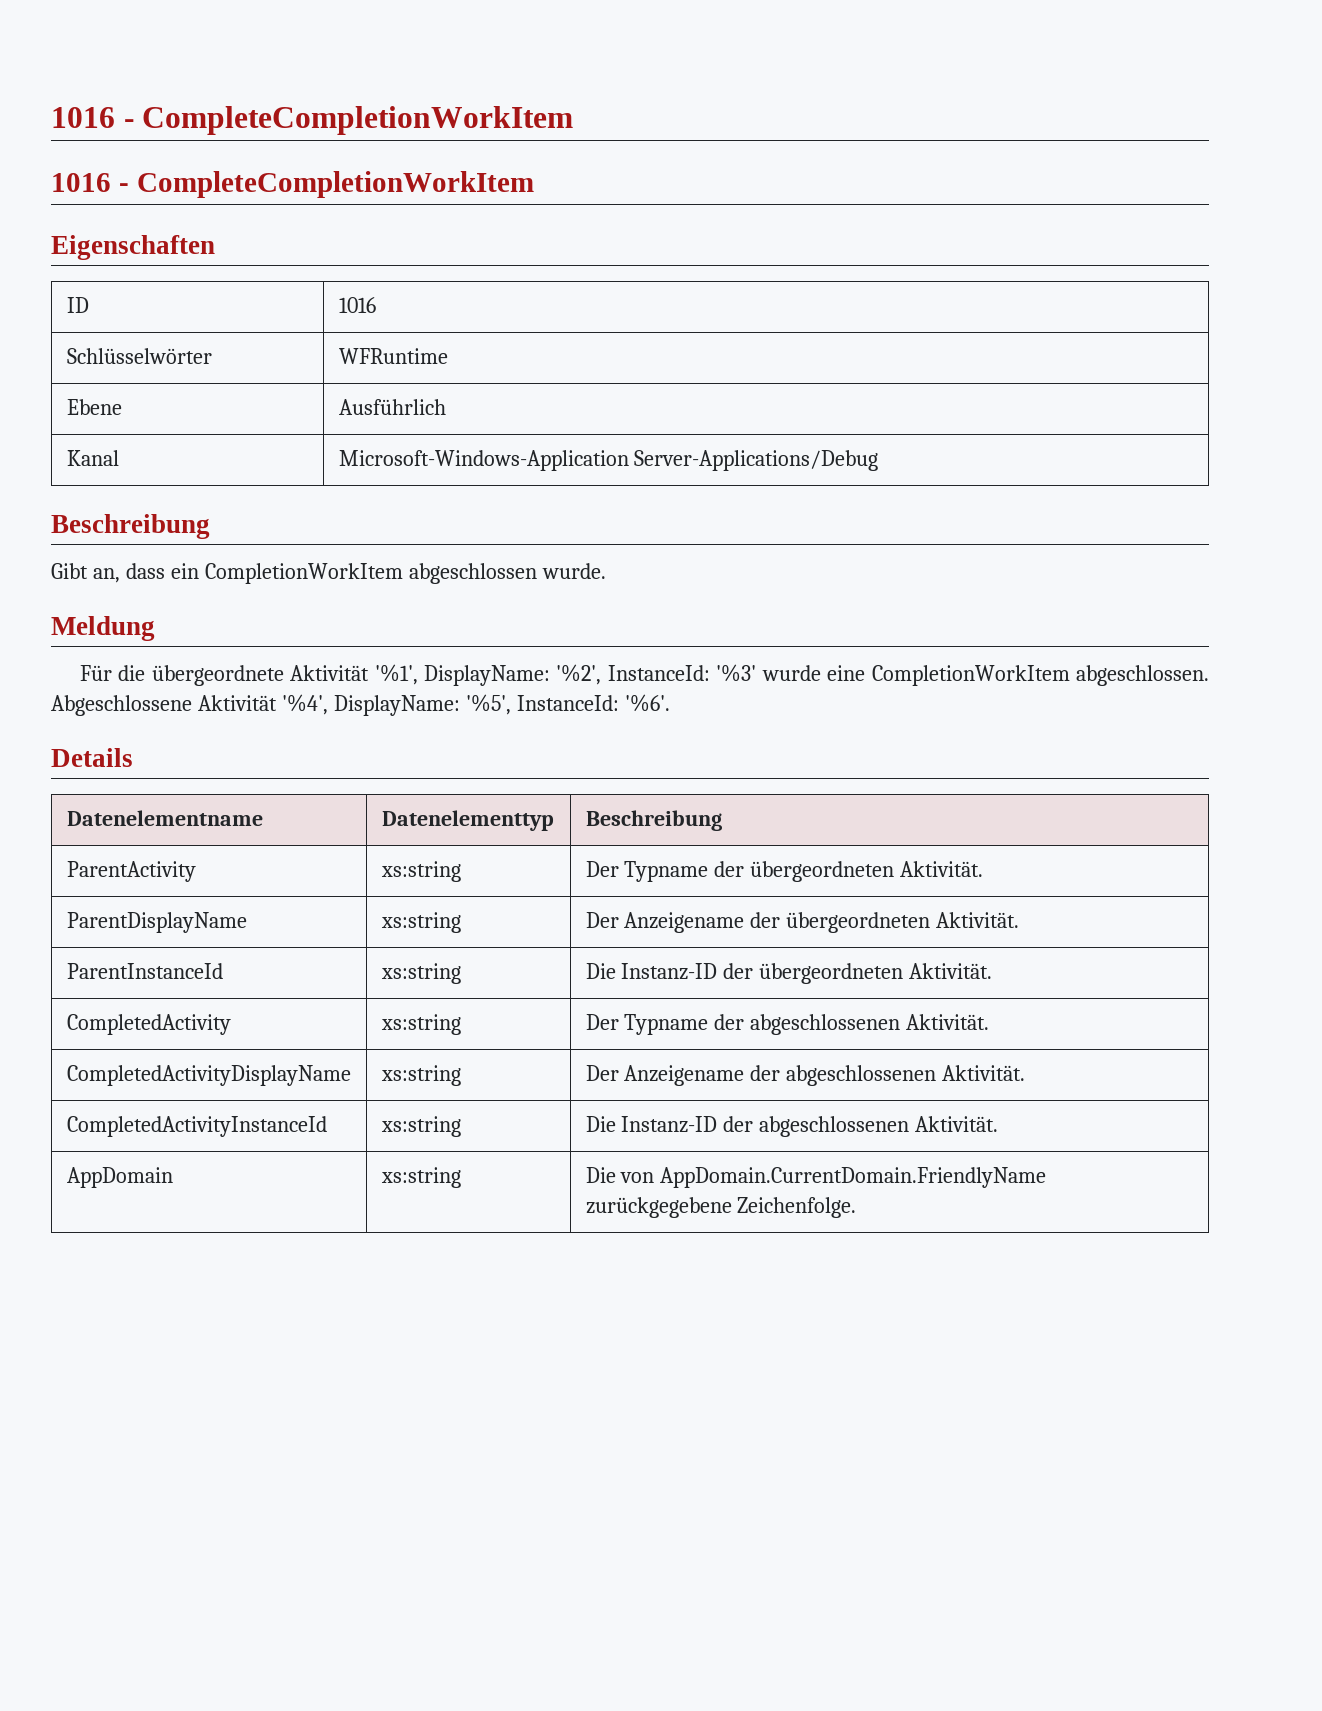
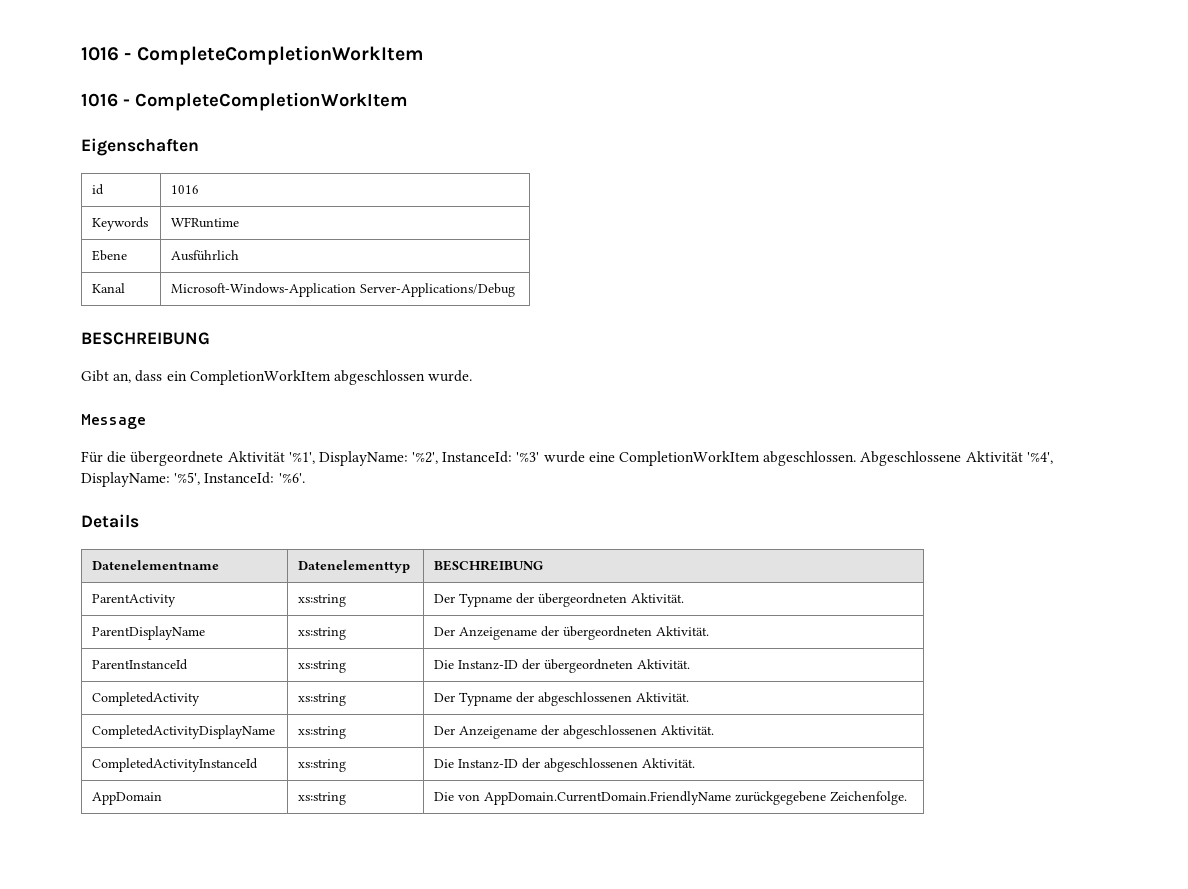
- ID | 1016
+ id | 1016
- Schlüsselwörter | WFRuntime
+ Keywords | WFRuntime
  Kanal | Microsoft-Windows-Application Server-Applications/Debug
- Beschreibung
+ BESCHREIBUNG
- Meldung
+ Message
- Datenelementname | Datenelementtyp | Beschreibung
+ Datenelementname | Datenelementtyp | BESCHREIBUNG

